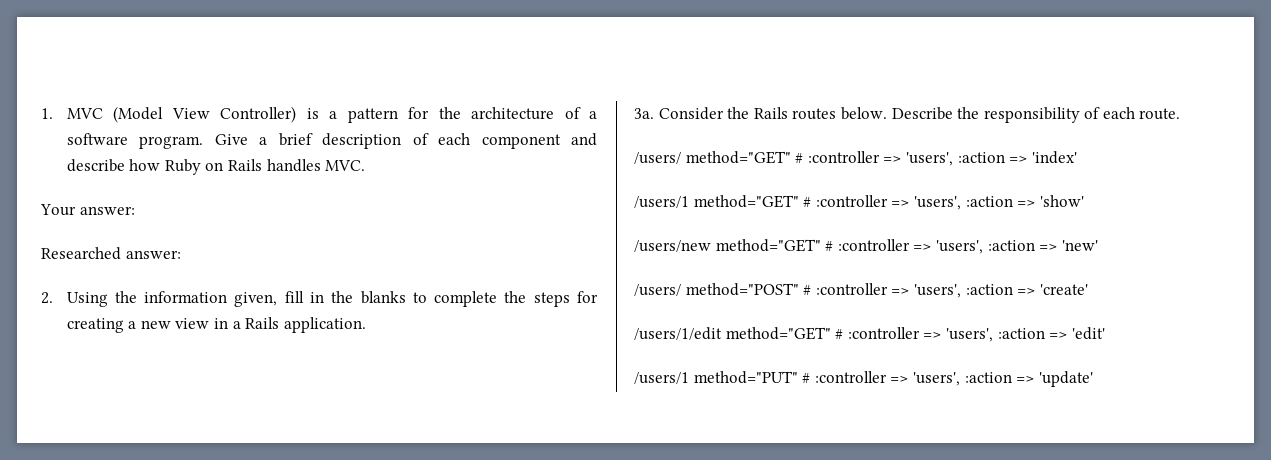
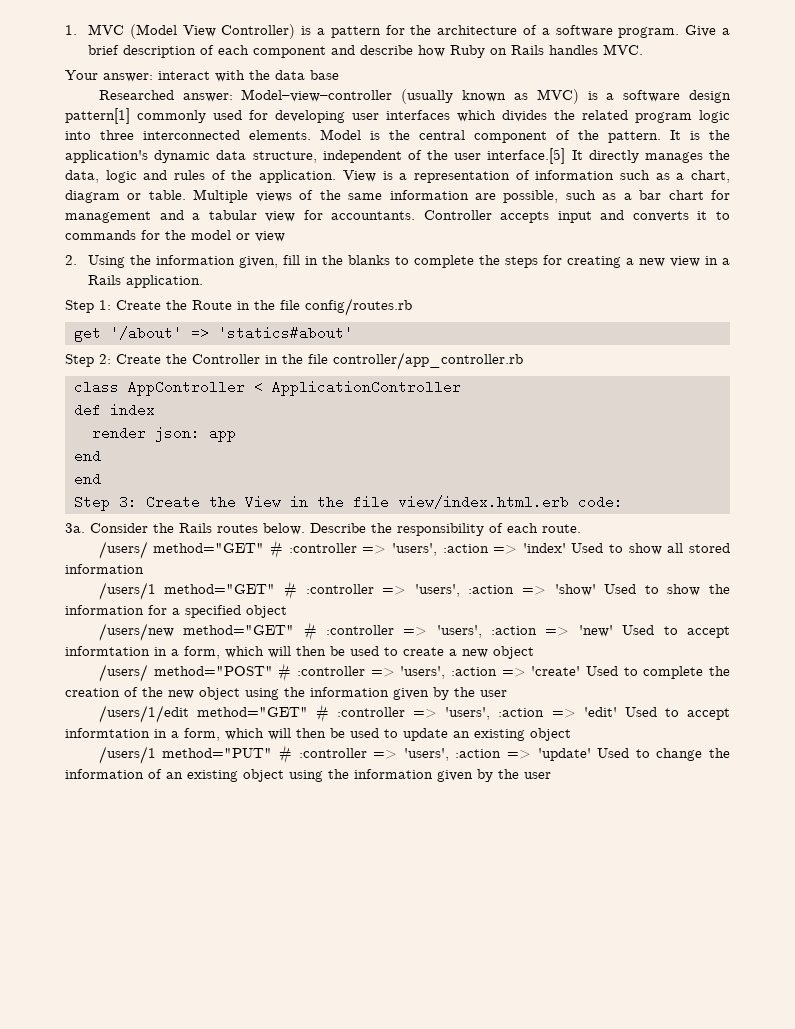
- Your answer:
- Researched answer:
+ Your answer: interact with the data base
+ Researched answer: Model–view–controller (usually known as MVC) is a software design pattern[1] commonly used for developing user interfaces which divides the related program logic into three interconnected elements. Model is the central component of the pattern. It is the application's dynamic data structure, independent of the user interface.[5] It directly manages the data, logic and rules of the application. View is a representation of information such as a chart, diagram or table. Multiple views of the same information are possible, such as a bar chart for management and a tabular view for accountants. Controller accepts input and converts it to commands for the model or view
+ Step 1: Create the Route in the file config/routes.rb
+ get '/about' => 'statics#about'
+ Step 2: Create the Controller in the file controller/app_controller.rb
+ class AppController < ApplicationController
+ def index
+ render json: app
+ end
+ end
+ Step 3: Create the View in the file view/index.html.erb code:
- /users/ method="GET" # :controller => 'users', :action => 'index'
+ /users/ method="GET" # :controller => 'users', :action => 'index' Used to show all stored information
- /users/1 method="GET" # :controller => 'users', :action => 'show'
+ /users/1 method="GET" # :controller => 'users', :action => 'show' Used to show the information for a specified object
- /users/new method="GET" # :controller => 'users', :action => 'new'
+ /users/new method="GET" # :controller => 'users', :action => 'new' Used to accept informtation in a form, which will then be used to create a new object
- /users/ method="POST" # :controller => 'users', :action => 'create'
+ /users/ method="POST" # :controller => 'users', :action => 'create' Used to complete the creation of the new object using the information given by the user
- /users/1/edit method="GET" # :controller => 'users', :action => 'edit'
+ /users/1/edit method="GET" # :controller => 'users', :action => 'edit' Used to accept informtation in a form, which will then be used to update an existing object
- /users/1 method="PUT" # :controller => 'users', :action => 'update'
+ /users/1 method="PUT" # :controller => 'users', :action => 'update' Used to change the information of an existing object using the information given by the user

